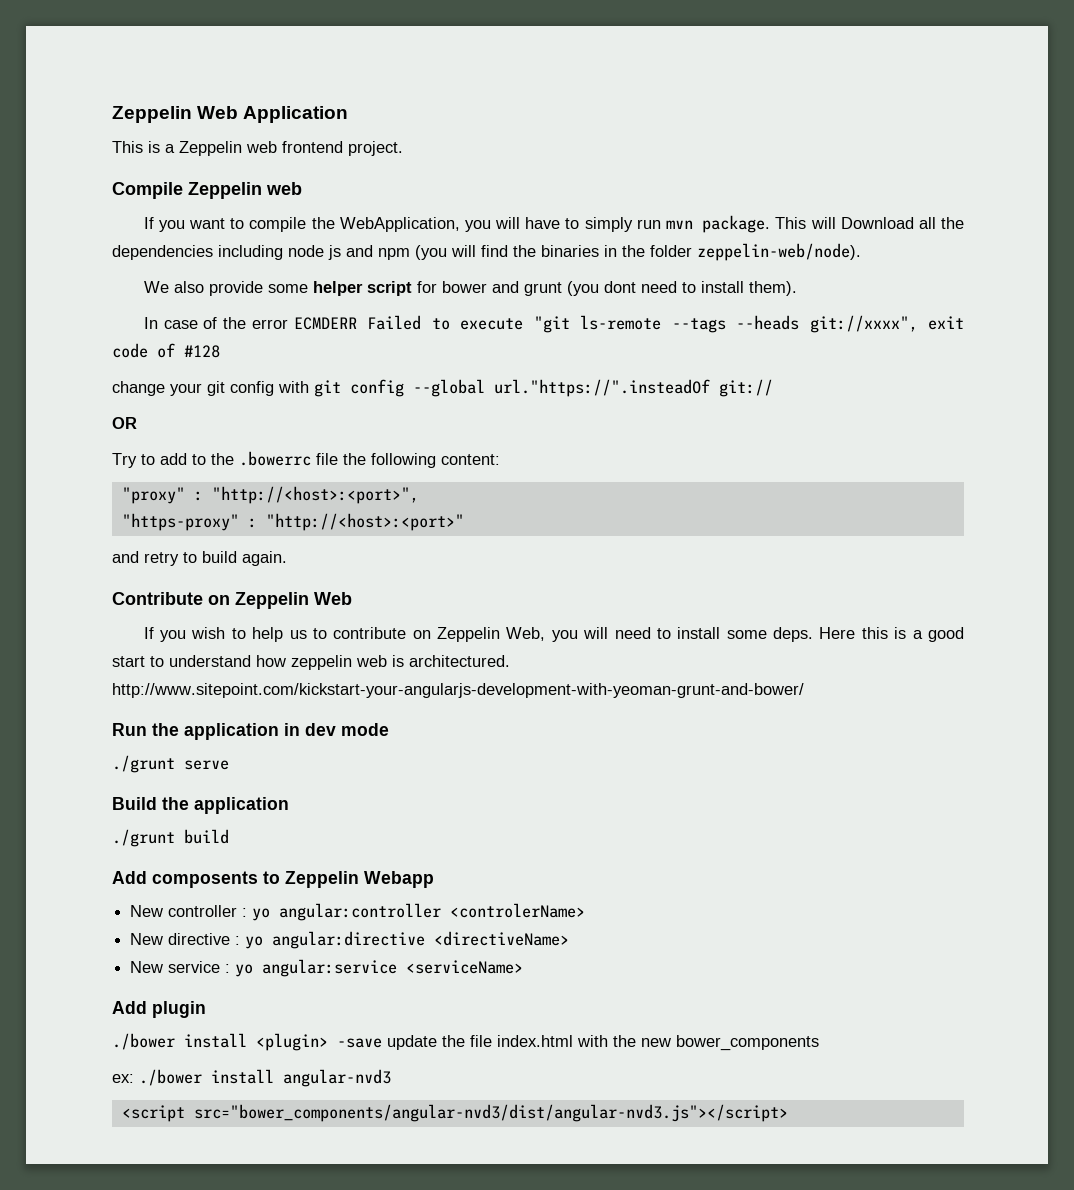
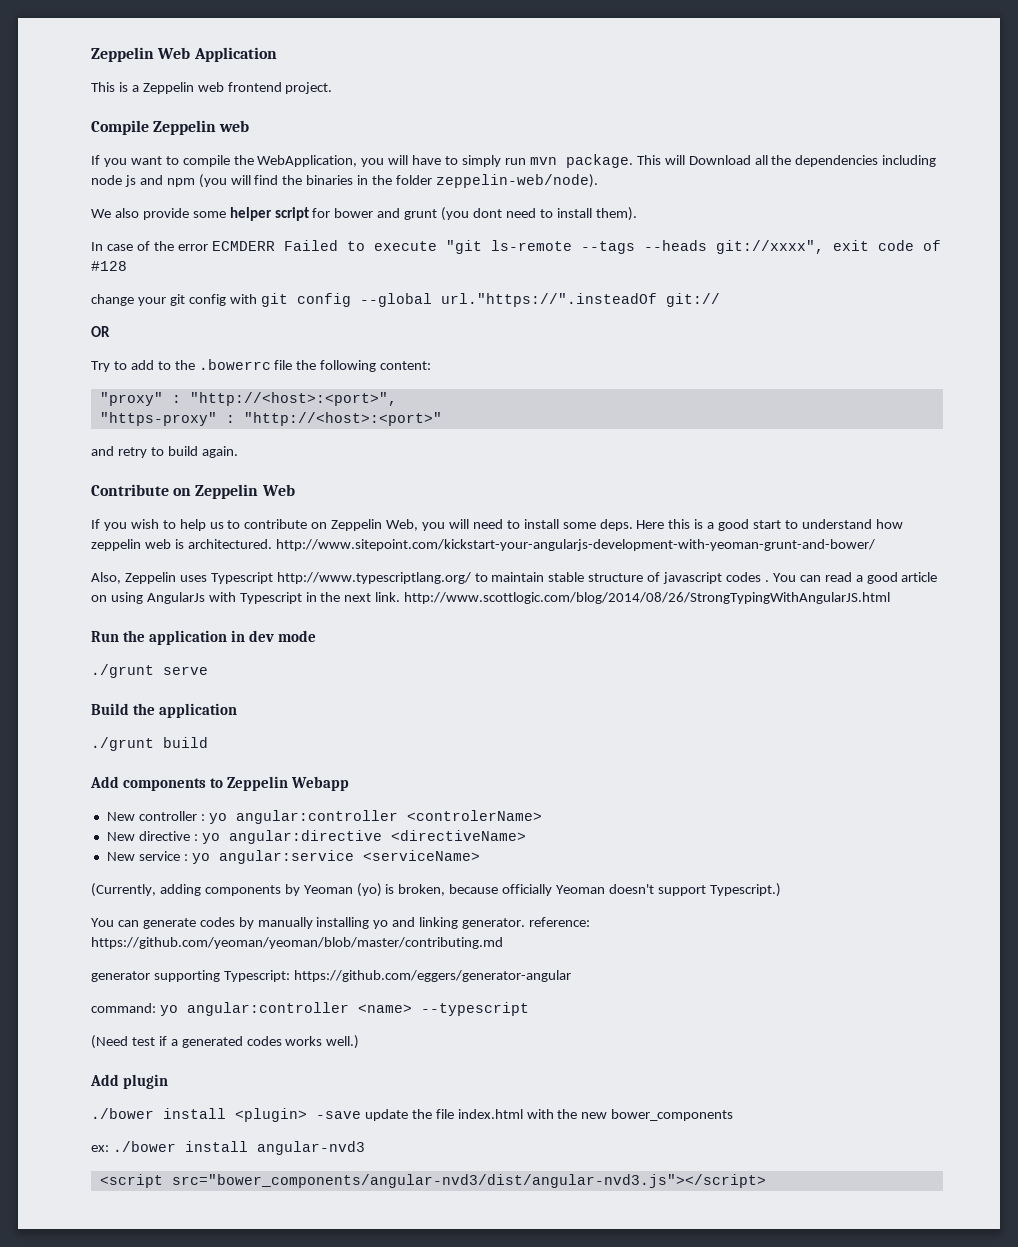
+ Also, Zeppelin uses Typescript http://www.typescriptlang.org/ to maintain stable structure of javascript codes . You can read a good article on using AngularJs with Typescript in the next link. http://www.scottlogic.com/blog/2014/08/26/StrongTypingWithAngularJS.html
- Add composents to Zeppelin Webapp
+ Add components to Zeppelin Webapp
+ (Currently, adding components by Yeoman (yo) is broken, because officially Yeoman doesn't support Typescript.)
+ You can generate codes by manually installing yo and linking generator. reference: https://github.com/yeoman/yeoman/blob/master/contributing.md
+ generator supporting Typescript: https://github.com/eggers/generator-angular
+ command: yo angular:controller <name> --typescript
+ (Need test if a generated codes works well.)

